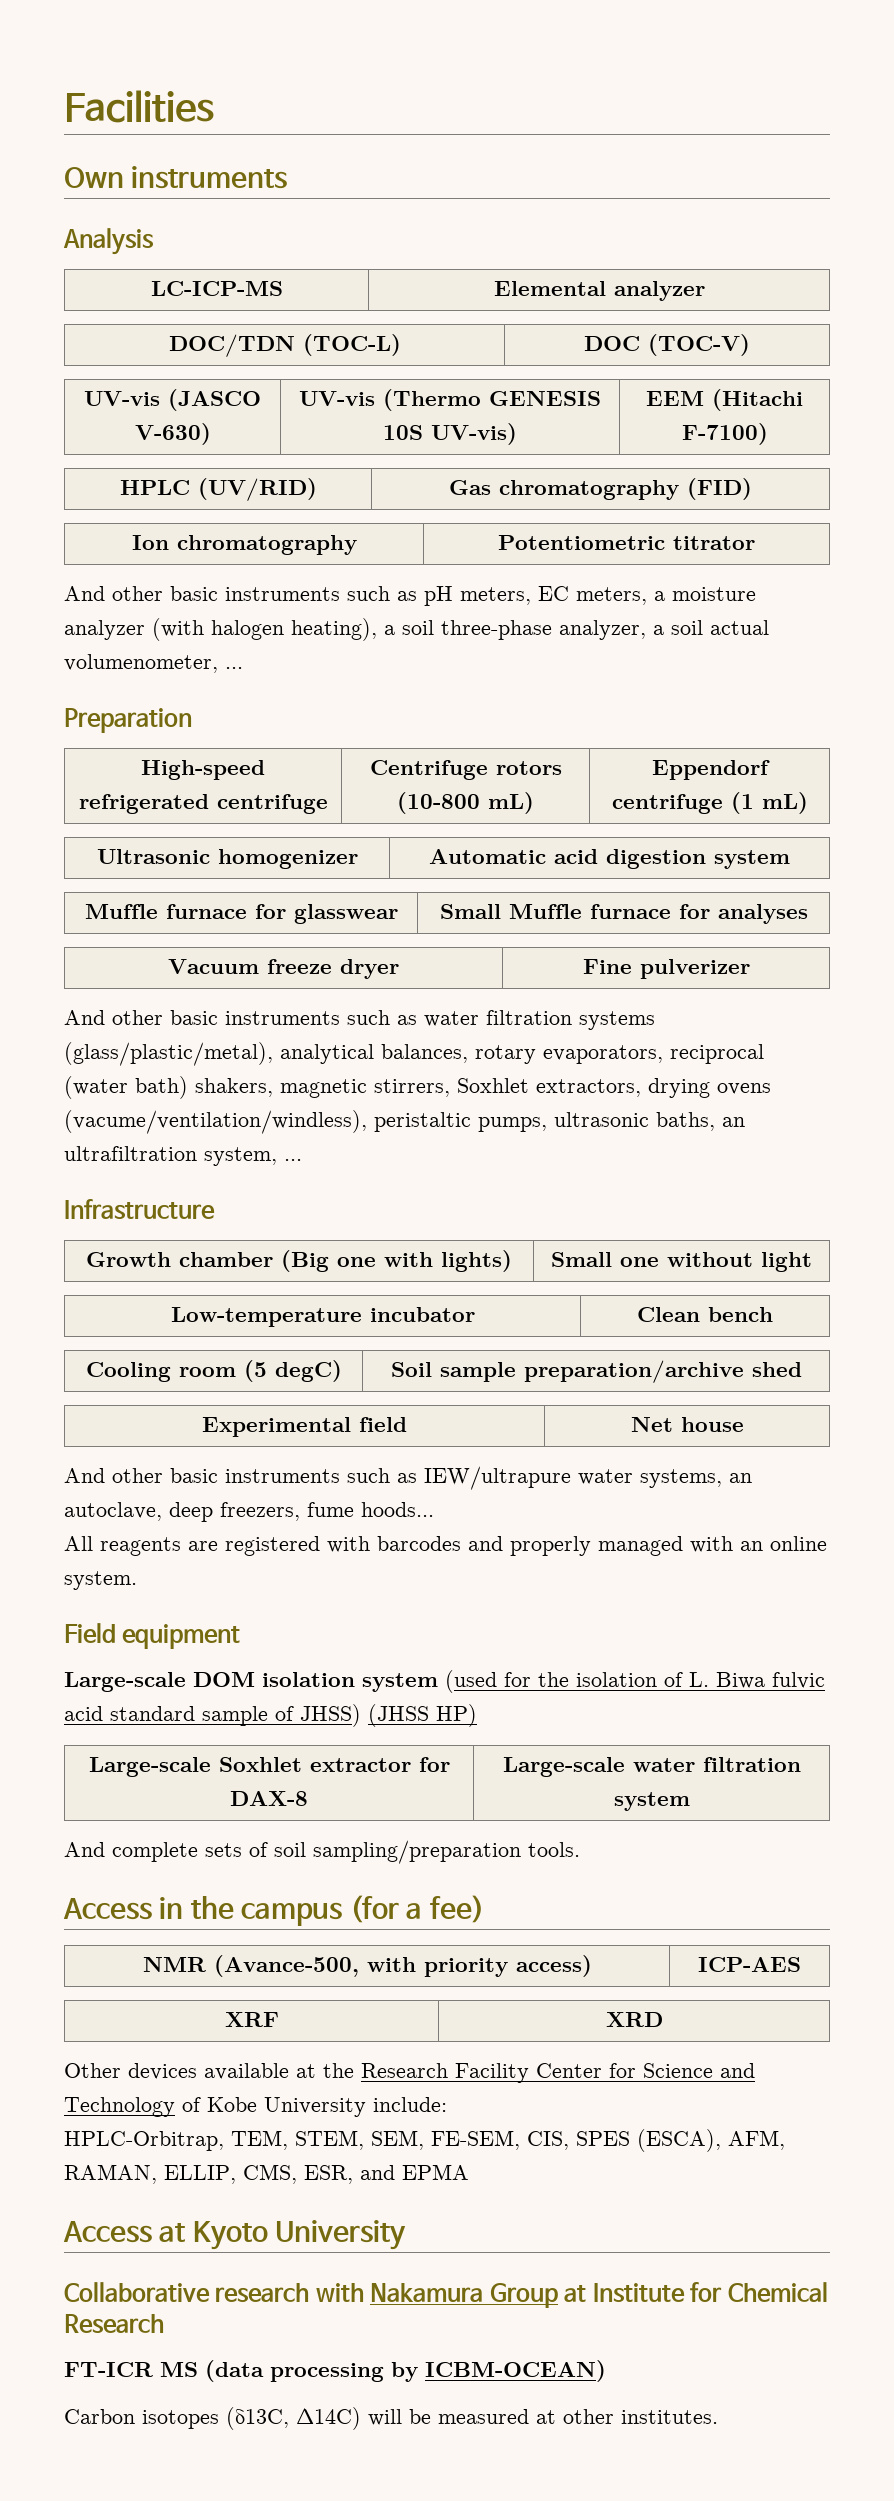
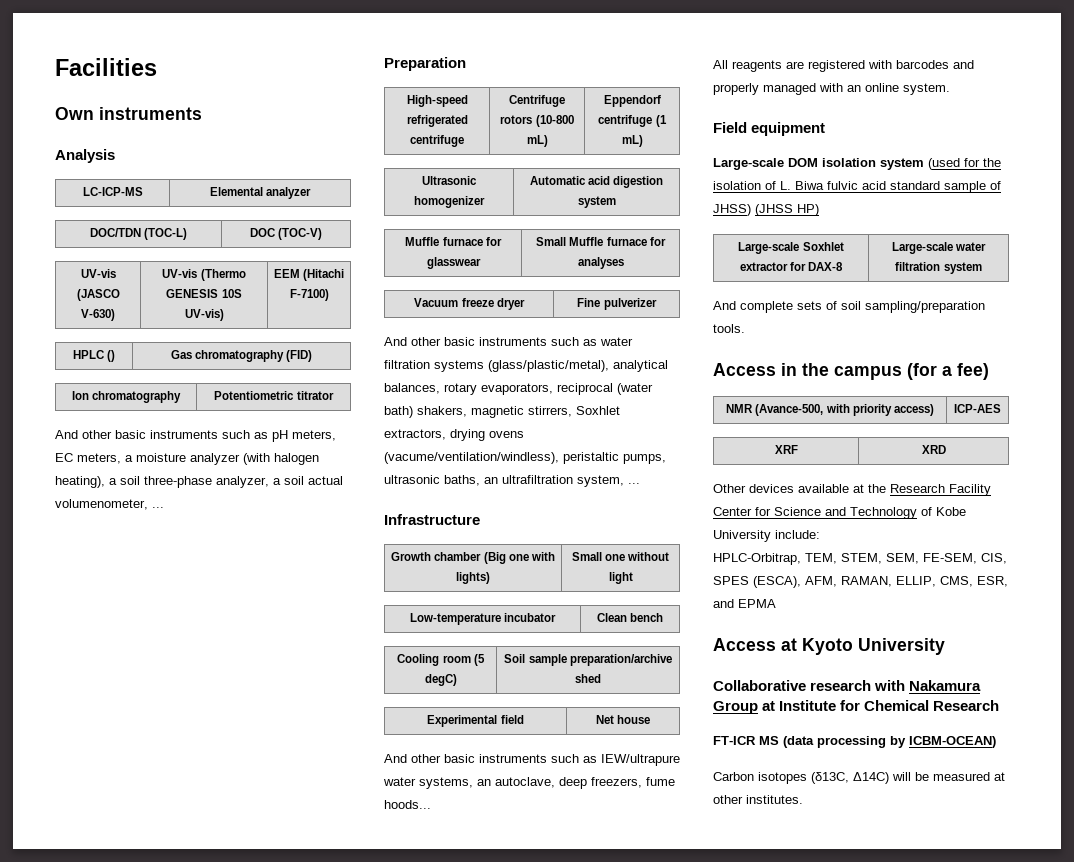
- HPLC (UV/RID) | Gas chromatography (FID)
+ HPLC () | Gas chromatography (FID)

